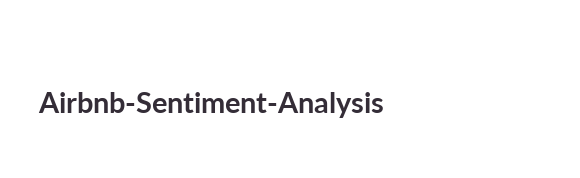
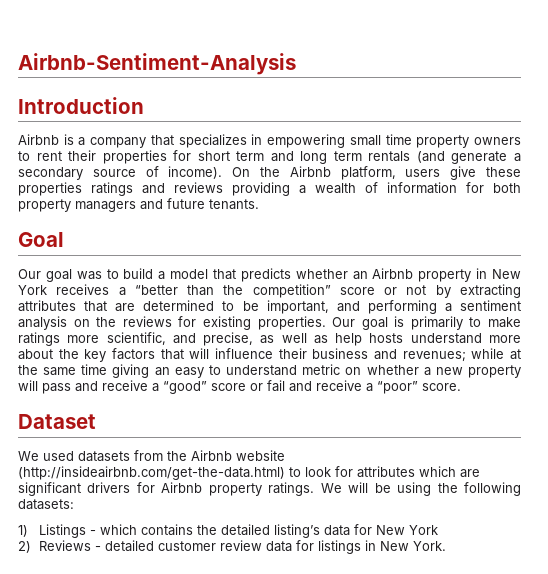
+ Introduction
+ Airbnb is a company that specializes in empowering small time property owners to rent their properties for short term and long term rentals (and generate a secondary source of income). On the Airbnb platform, users give these properties ratings and reviews providing a wealth of information for both property managers and future tenants.
+ Goal
+ Our goal was to build a model that predicts whether an Airbnb property in New York receives a “better than the competition” score or not by extracting attributes that are determined to be important, and performing a sentiment analysis on the reviews for existing properties. Our goal is primarily to make ratings more scientific, and precise, as well as help hosts understand more about the key factors that will influence their business and revenues; while at the same time giving an easy to understand metric on whether a new property will pass and receive a “good” score or fail and receive a “poor” score.
+ Dataset
+ We used datasets from the Airbnb website (http://insideairbnb.com/get-the-data.html) to look for attributes which are significant drivers for Airbnb property ratings. We will be using the following datasets:
+ 1) Listings - which contains the detailed listing’s data for New York
+ 2) Reviews - detailed customer review data for listings in New York.

